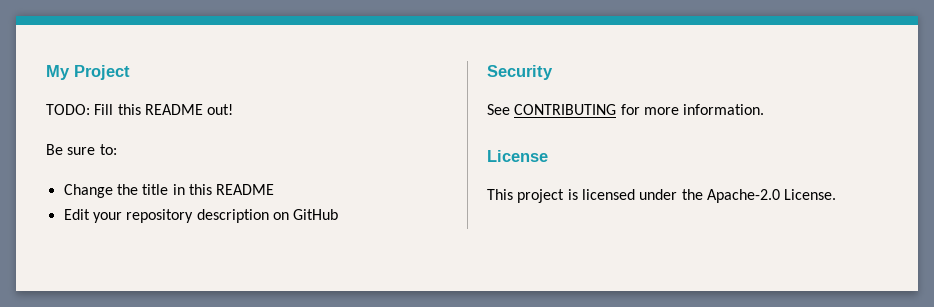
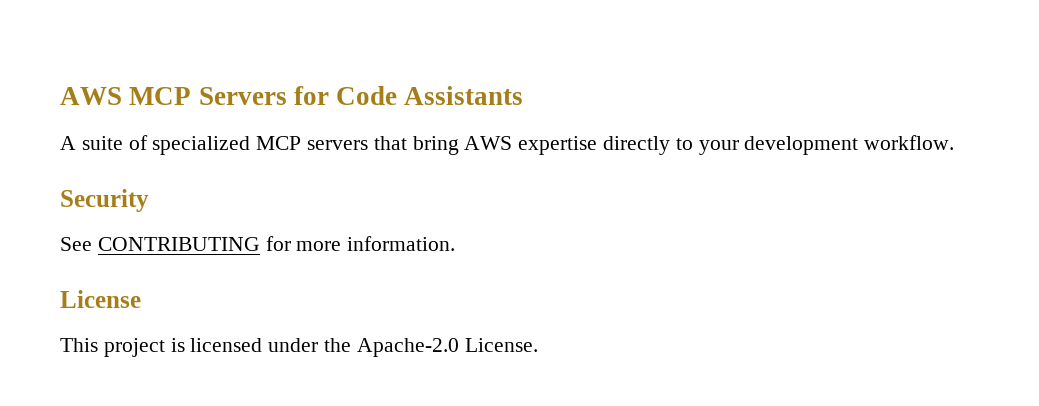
- My Project
- TODO: Fill this README out!
- Be sure to:
- Change the title in this README
- Edit your repository description on GitHub
+ AWS MCP Servers for Code Assistants
+ A suite of specialized MCP servers that bring AWS expertise directly to your development workflow.

